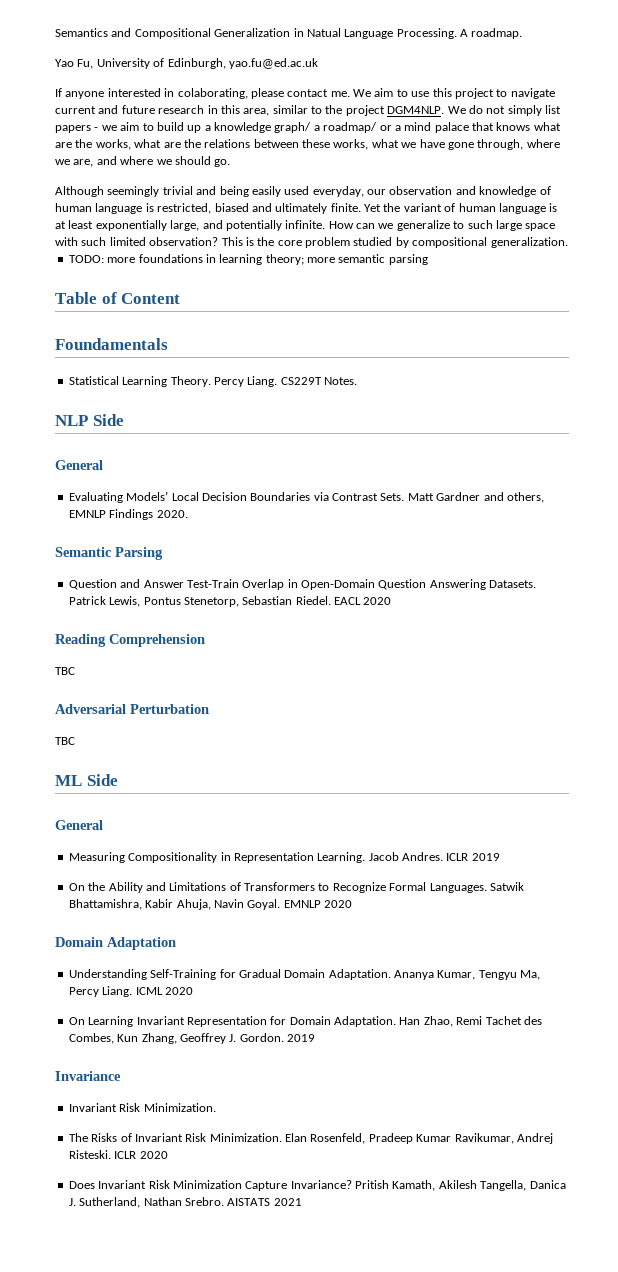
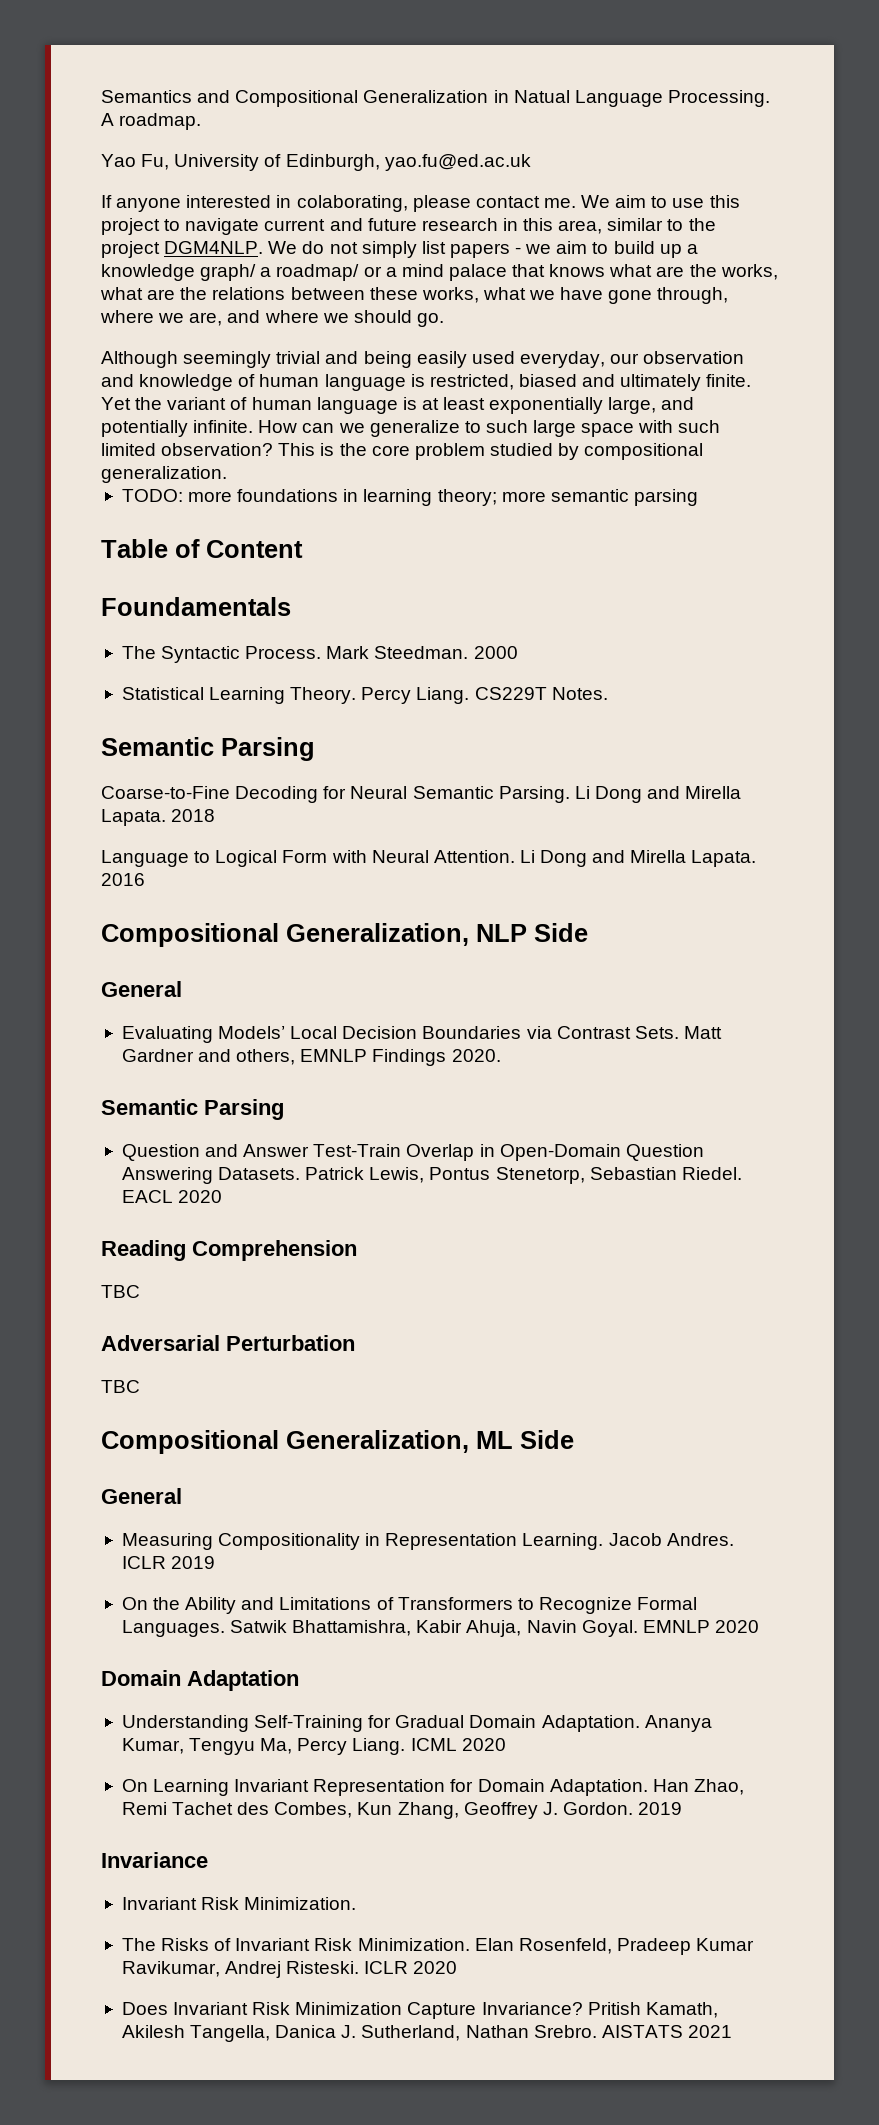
+ The Syntactic Process. Mark Steedman. 2000
  CS229T Notes.
- NLP Side
+ Semantic Parsing
+ Coarse-to-Fine Decoding for Neural Semantic Parsing. Li Dong and Mirella Lapata. 2018
+ Language to Logical Form with Neural Attention. Li Dong and Mirella Lapata. 2016
+ Compositional Generalization, NLP Side
- ML Side
+ Compositional Generalization, ML Side

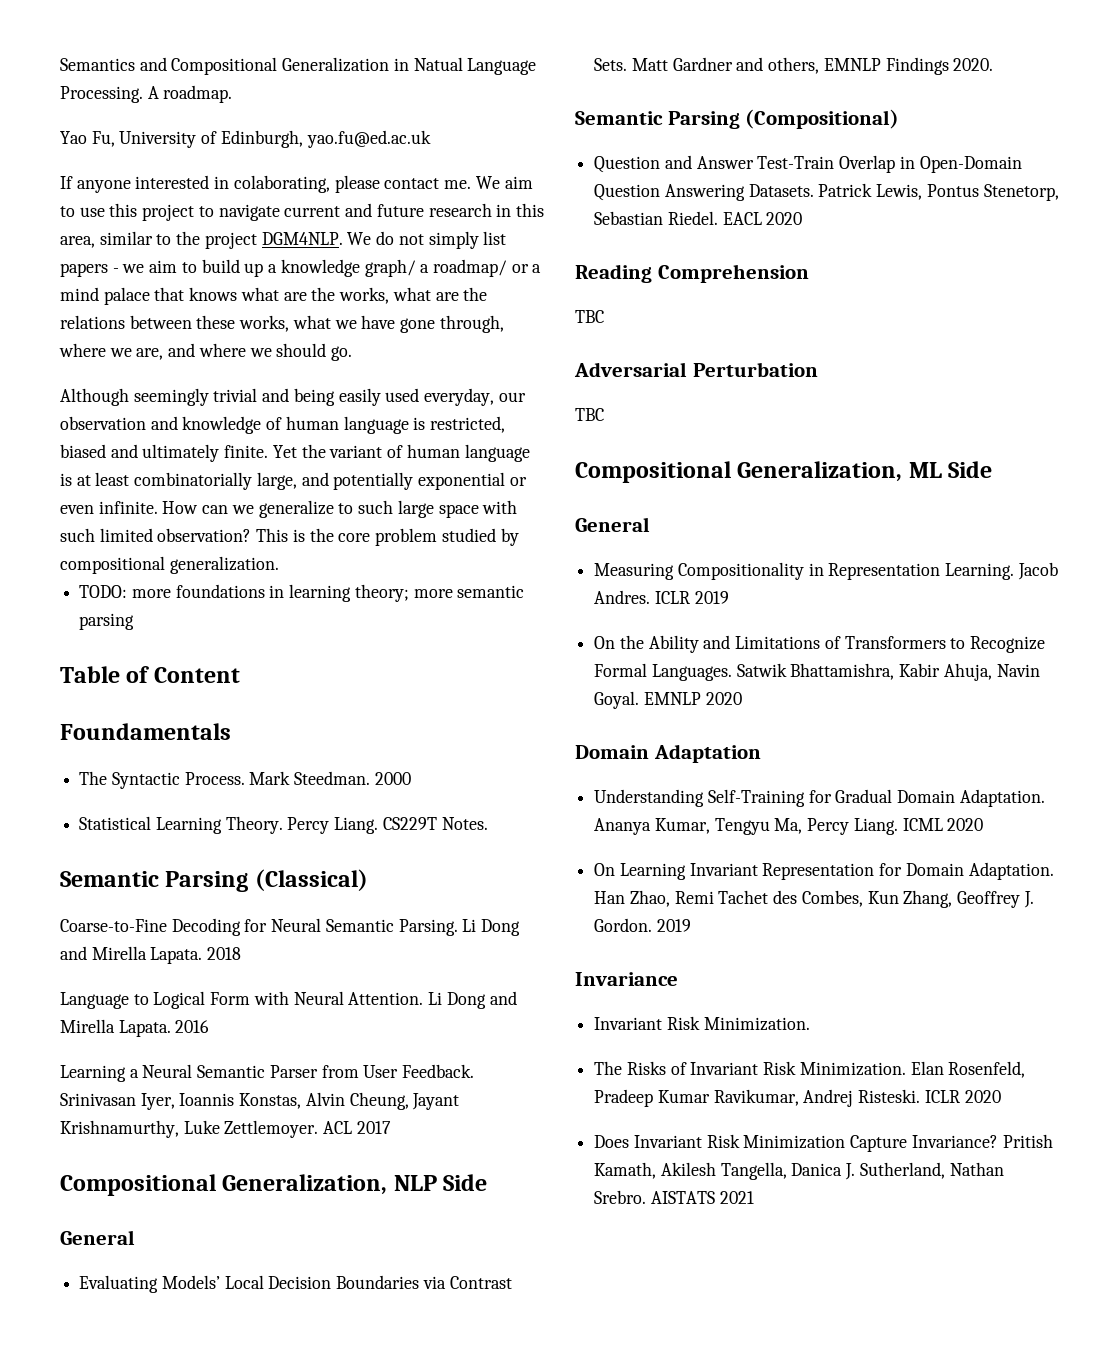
- Yet the variant of human language is at least exponentially large, and potentially infinite.
+ Yet the variant of human language is at least combinatorially large, and potentially exponential or even infinite.
  CS229T Notes.
- Semantic Parsing
+ Semantic Parsing (Classical)
+ Learning a Neural Semantic Parser from User Feedback. Srinivasan Iyer, Ioannis Konstas, Alvin Cheung, Jayant Krishnamurthy, Luke Zettlemoyer. ACL 2017
  Matt Gardner and others, EMNLP Findings 2020.
- Semantic Parsing
+ Semantic Parsing (Compositional)

